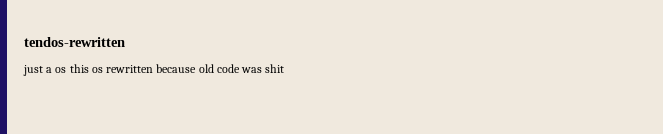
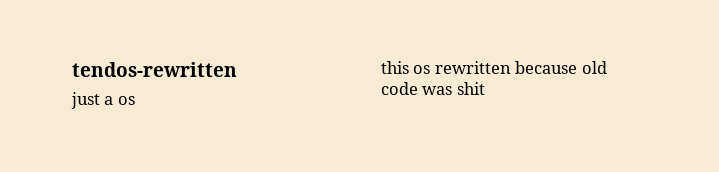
- just a os this os rewritten because old code was shit
+ just a os
+ this os rewritten because old code was shit

